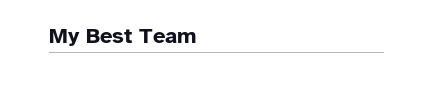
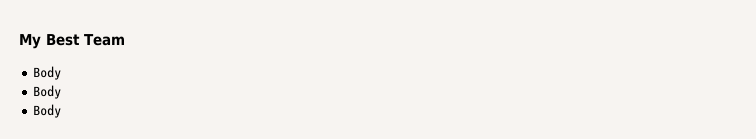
  My Best Team
+ Body
+ Body
+ Body

